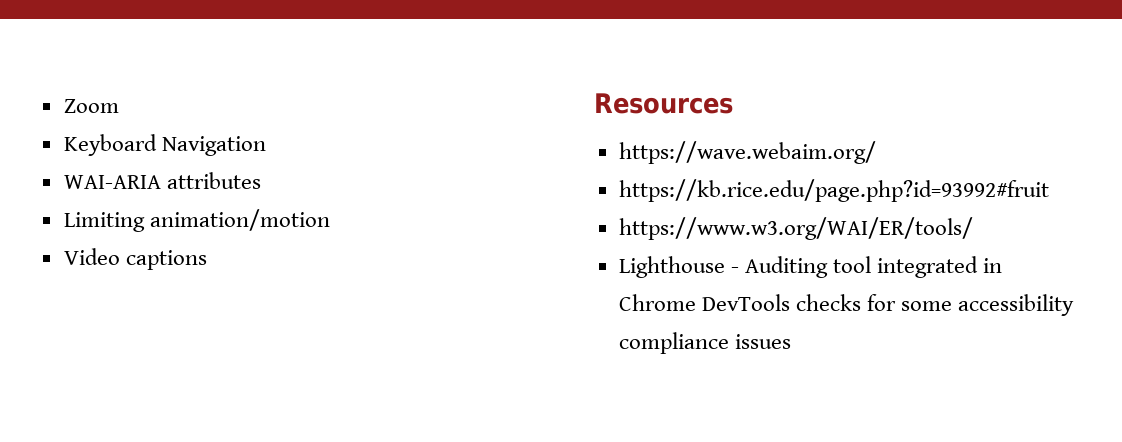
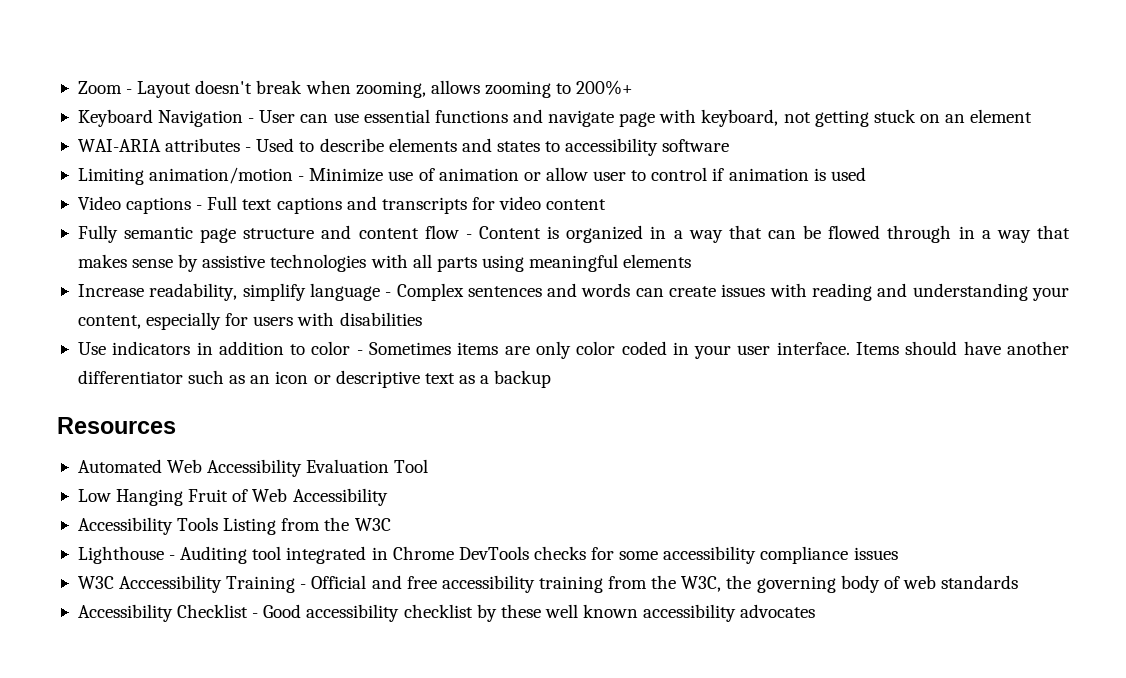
- Zoom
- Keyboard Navigation
- WAI-ARIA attributes
- Limiting animation/motion
- Video captions
+ Zoom - Layout doesn't break when zooming, allows zooming to 200%+
+ Keyboard Navigation - User can use essential functions and navigate page with keyboard, not getting stuck on an element
+ WAI-ARIA attributes - Used to describe elements and states to accessibility software
+ Limiting animation/motion - Minimize use of animation or allow user to control if animation is used
+ Video captions - Full text captions and transcripts for video content
+ Fully semantic page structure and content flow - Content is organized in a way that can be flowed through in a way that makes sense by assistive technologies with all parts using meaningful elements
+ Increase readability, simplify language - Complex sentences and words can create issues with reading and understanding your content, especially for users with disabilities
+ Use indicators in addition to color - Sometimes items are only color coded in your user interface. Items should have another differentiator such as an icon or descriptive text as a backup
  Resources
- https://wave.webaim.org/
- https://kb.rice.edu/page.php?id=93992#fruit
- https://www.w3.org/WAI/ER/tools/
+ Automated Web Accessibility Evaluation Tool
+ Low Hanging Fruit of Web Accessibility
+ Accessibility Tools Listing from the W3C
+ W3C Acccessibility Training - Official and free accessibility training from the W3C, the governing body of web standards
+ Accessibility Checklist - Good accessibility checklist by these well known accessibility advocates

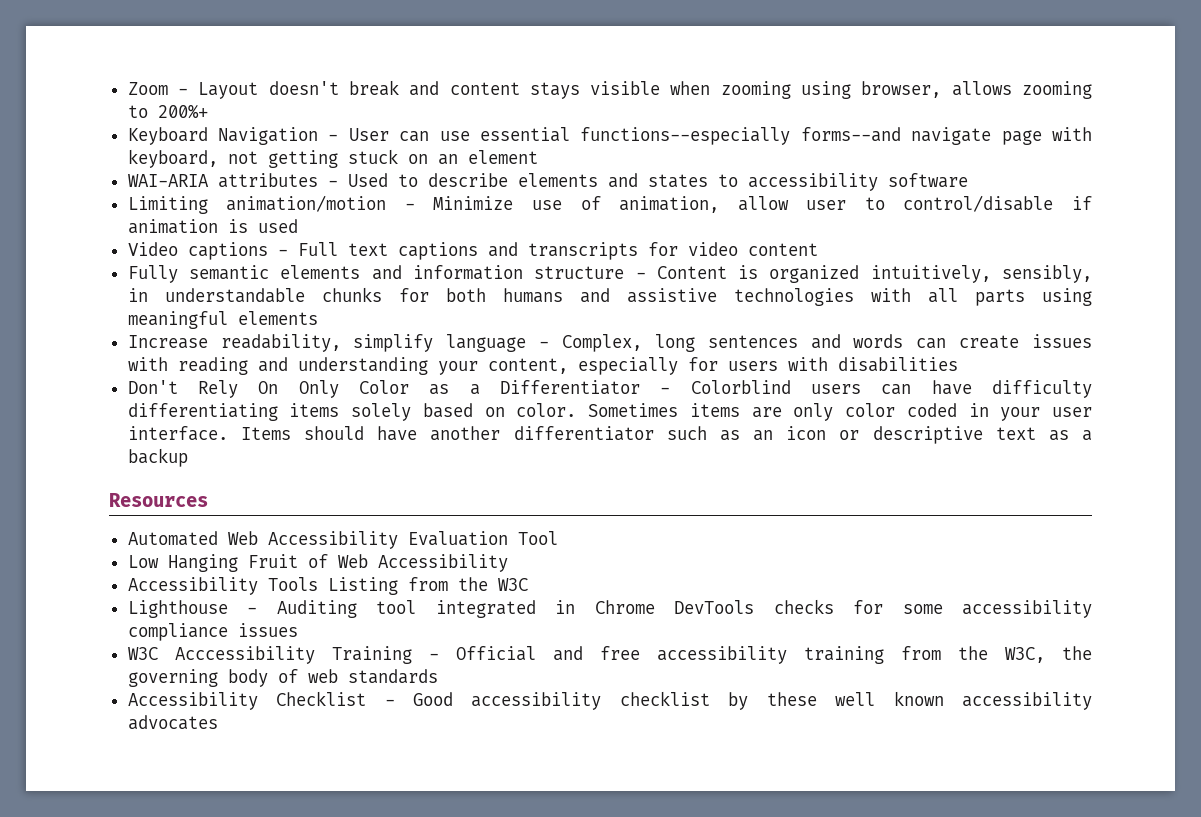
- Zoom - Layout doesn't break when zooming, allows zooming to 200%+
+ Zoom - Layout doesn't break and content stays visible when zooming using browser, allows zooming to 200%+
- Keyboard Navigation - User can use essential functions and navigate page with keyboard, not getting stuck on an element
+ Keyboard Navigation - User can use essential functions--especially forms--and navigate page with keyboard, not getting stuck on an element
- Limiting animation/motion - Minimize use of animation or allow user to control if animation is used
+ Limiting animation/motion - Minimize use of animation, allow user to control/disable if animation is used
- Fully semantic page structure and content flow - Content is organized in a way that can be flowed through in a way that makes sense by assistive technologies with all parts using meaningful elements
+ Fully semantic elements and information structure - Content is organized intuitively, sensibly, in understandable chunks for both humans and assistive technologies with all parts using meaningful elements
- Increase readability, simplify language - Complex sentences and words can create issues with reading and understanding your content, especially for users with disabilities
+ Increase readability, simplify language - Complex, long sentences and words can create issues with reading and understanding your content, especially for users with disabilities
- Use indicators in addition to color - Sometimes items are only color coded in your user interface.
+ Don't Rely On Only Color as a Differentiator - Colorblind users can have difficulty differentiating items solely based on color. Sometimes items are only color coded in your user interface.

